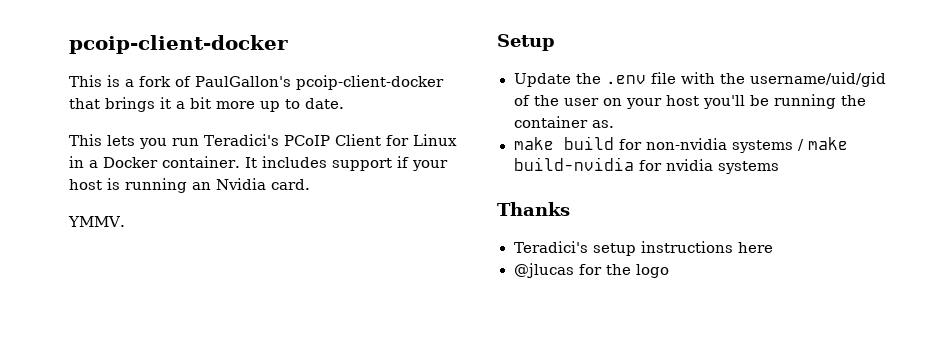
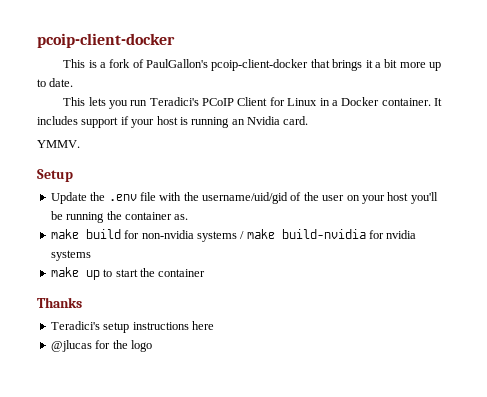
+ make up to start the container

